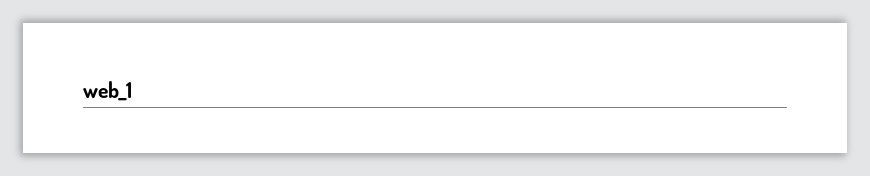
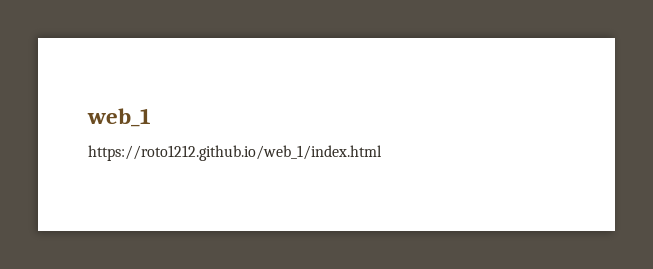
+ https://roto1212.github.io/web_1/index.html

